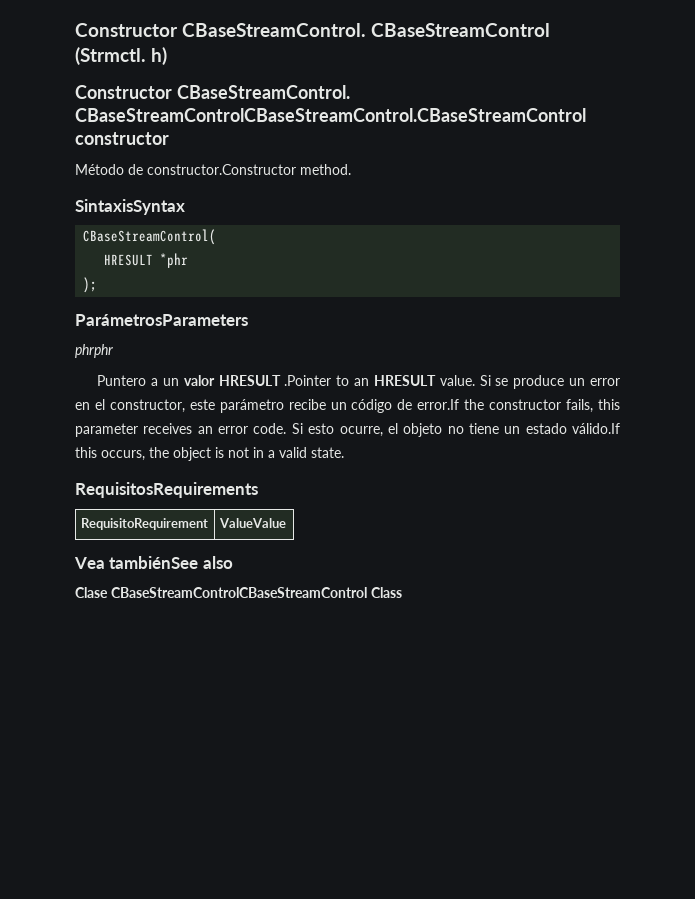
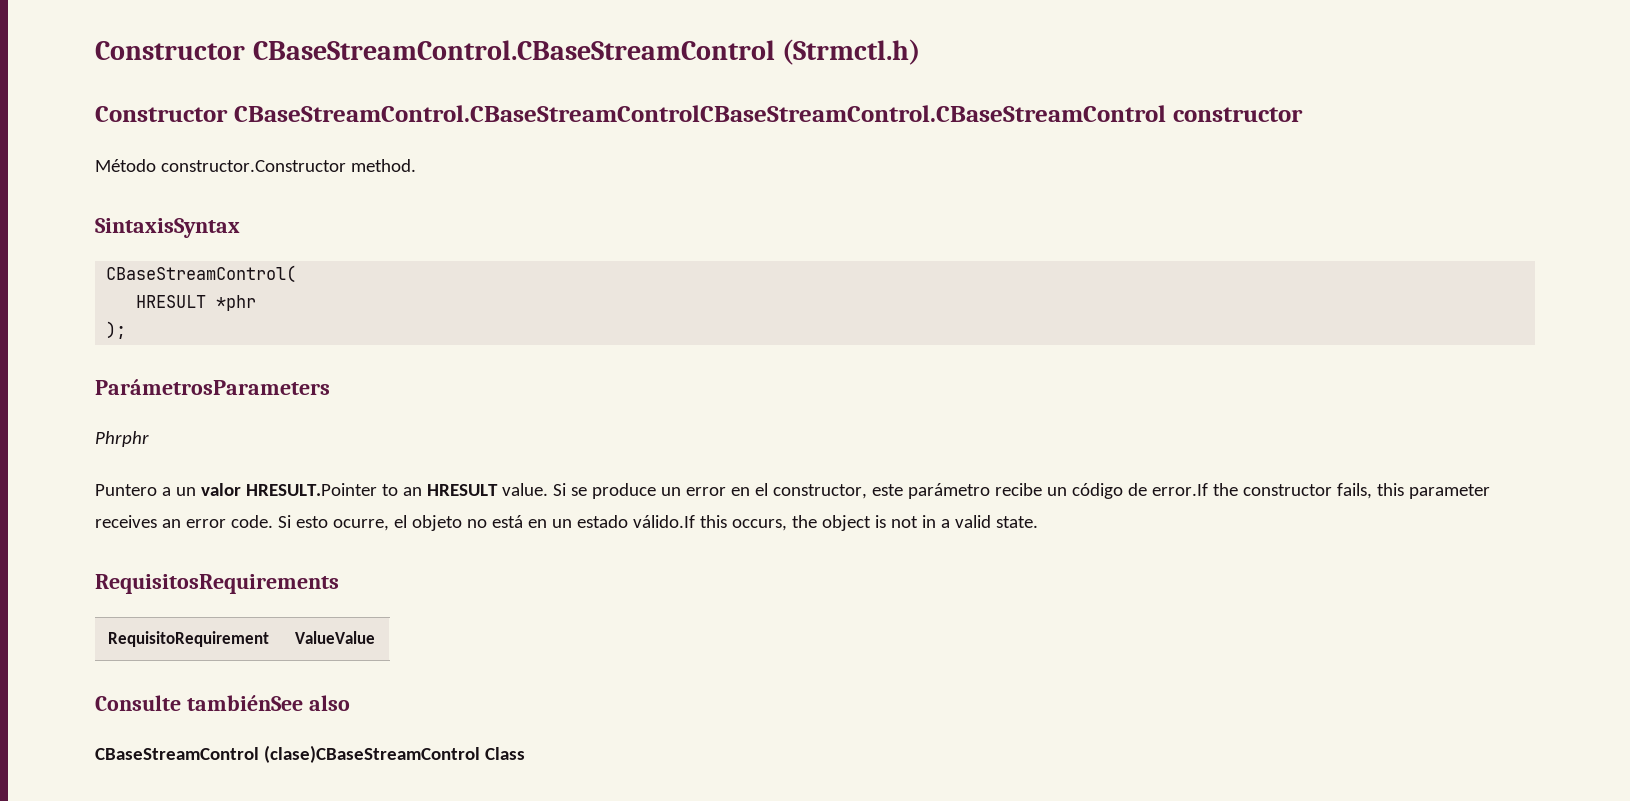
- Constructor CBaseStreamControl. CBaseStreamControl (Strmctl. h)
- Constructor CBaseStreamControl. CBaseStreamControlCBaseStreamControl.CBaseStreamControl constructor
+ Constructor CBaseStreamControl.CBaseStreamControl (Strmctl.h)
+ Constructor CBaseStreamControl.CBaseStreamControlCBaseStreamControl.CBaseStreamControl constructor
- Método de constructor.Constructor method.
+ Método constructor.Constructor method.
- phrphr
+ Phrphr
- Puntero a un valor HRESULT .Pointer to an HRESULT value.
+ Puntero a un valor HRESULT.Pointer to an HRESULT value.
- Si esto ocurre, el objeto no tiene un estado válido.If this occurs, the object is not in a valid state.
+ Si esto ocurre, el objeto no está en un estado válido.If this occurs, the object is not in a valid state.
- Vea tambiénSee also
+ Consulte tambiénSee also
- Clase CBaseStreamControlCBaseStreamControl Class
+ CBaseStreamControl (clase)CBaseStreamControl Class

